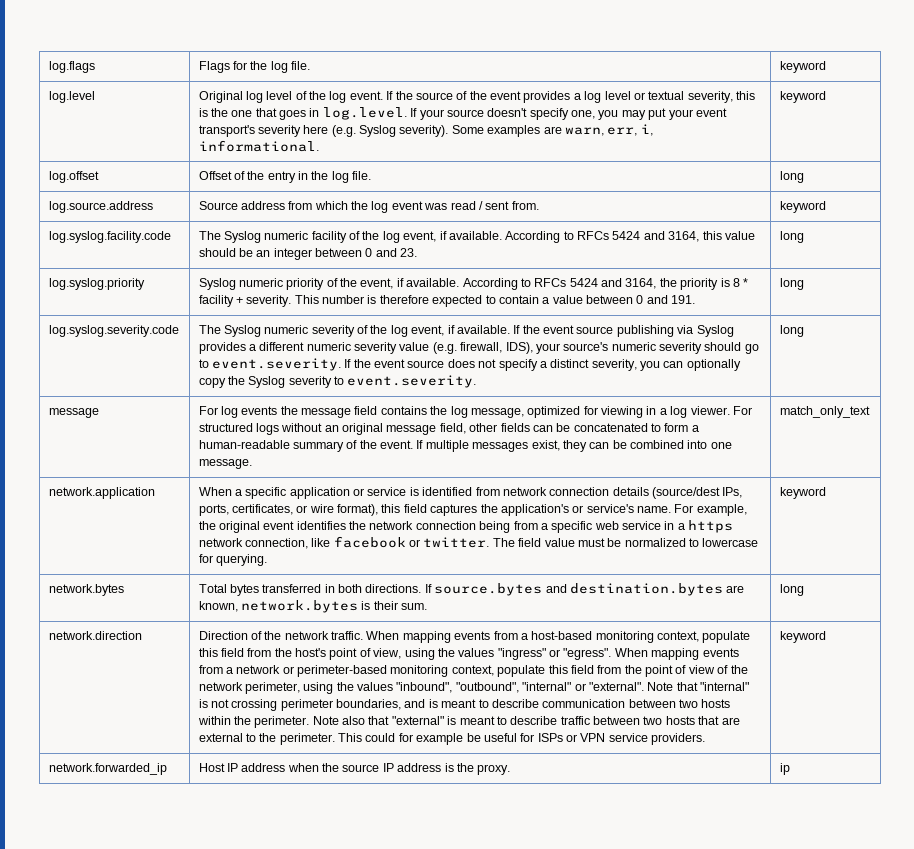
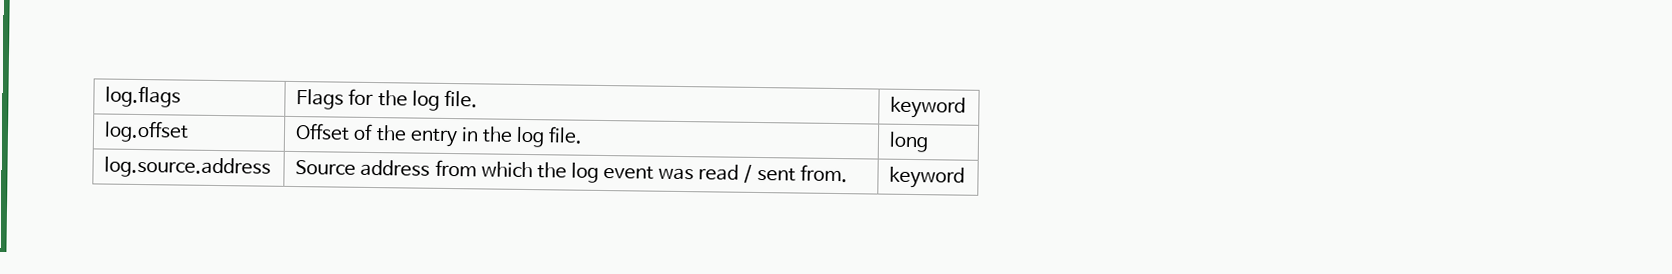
- log.level | Original log level of the log event. If the source of the event provides a log level or textual severity, this is the one that goes in log.level. If your source doesn't specify one, you may put your event transport's severity here (e.g. Syslog severity). Some examples are warn, err, i, informational. | keyword
- log.syslog.facility.code | The Syslog numeric facility of the log event, if available. According to RFCs 5424 and 3164, this value should be an integer between 0 and 23. | long
- log.syslog.priority | Syslog numeric priority of the event, if available. According to RFCs 5424 and 3164, the priority is 8 * facility + severity. This number is therefore expected to contain a value between 0 and 191. | long
- log.syslog.severity.code | The Syslog numeric severity of the log event, if available. If the event source publishing via Syslog provides a different numeric severity value (e.g. firewall, IDS), your source's numeric severity should go to event.severity. If the event source does not specify a distinct severity, you can optionally copy the Syslog severity to event.severity. | long
- message | For log events the message field contains the log message, optimized for viewing in a log viewer. For structured logs without an original message field, other fields can be concatenated to form a human-readable summary of the event. If multiple messages exist, they can be combined into one message. | match_only_text
- network.application | When a specific application or service is identified from network connection details (source/dest IPs, ports, certificates, or wire format), this field captures the application's or service's name. For example, the original event identifies the network connection being from a specific web service in a https network connection, like facebook or twitter. The field value must be normalized to lowercase for querying. | keyword
- network.bytes | Total bytes transferred in both directions. If source.bytes and destination.bytes are known, network.bytes is their sum. | long
- network.direction | Direction of the network traffic. When mapping events from a host-based monitoring context, populate this field from the host's point of view, using the values "ingress" or "egress". When mapping events from a network or perimeter-based monitoring context, populate this field from the point of view of the network perimeter, using the values "inbound", "outbound", "internal" or "external". Note that "internal" is not crossing perimeter boundaries, and is meant to describe communication between two hosts within the perimeter. Note also that "external" is meant to describe traffic between two hosts that are external to the perimeter. This could for example be useful for ISPs or VPN service providers. | keyword
- network.forwarded_ip | Host IP address when the source IP address is the proxy. | ip

